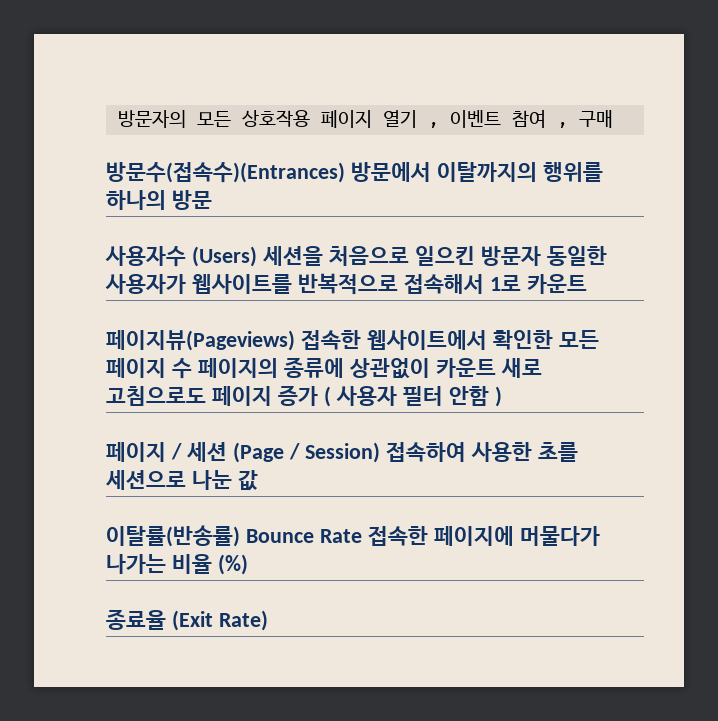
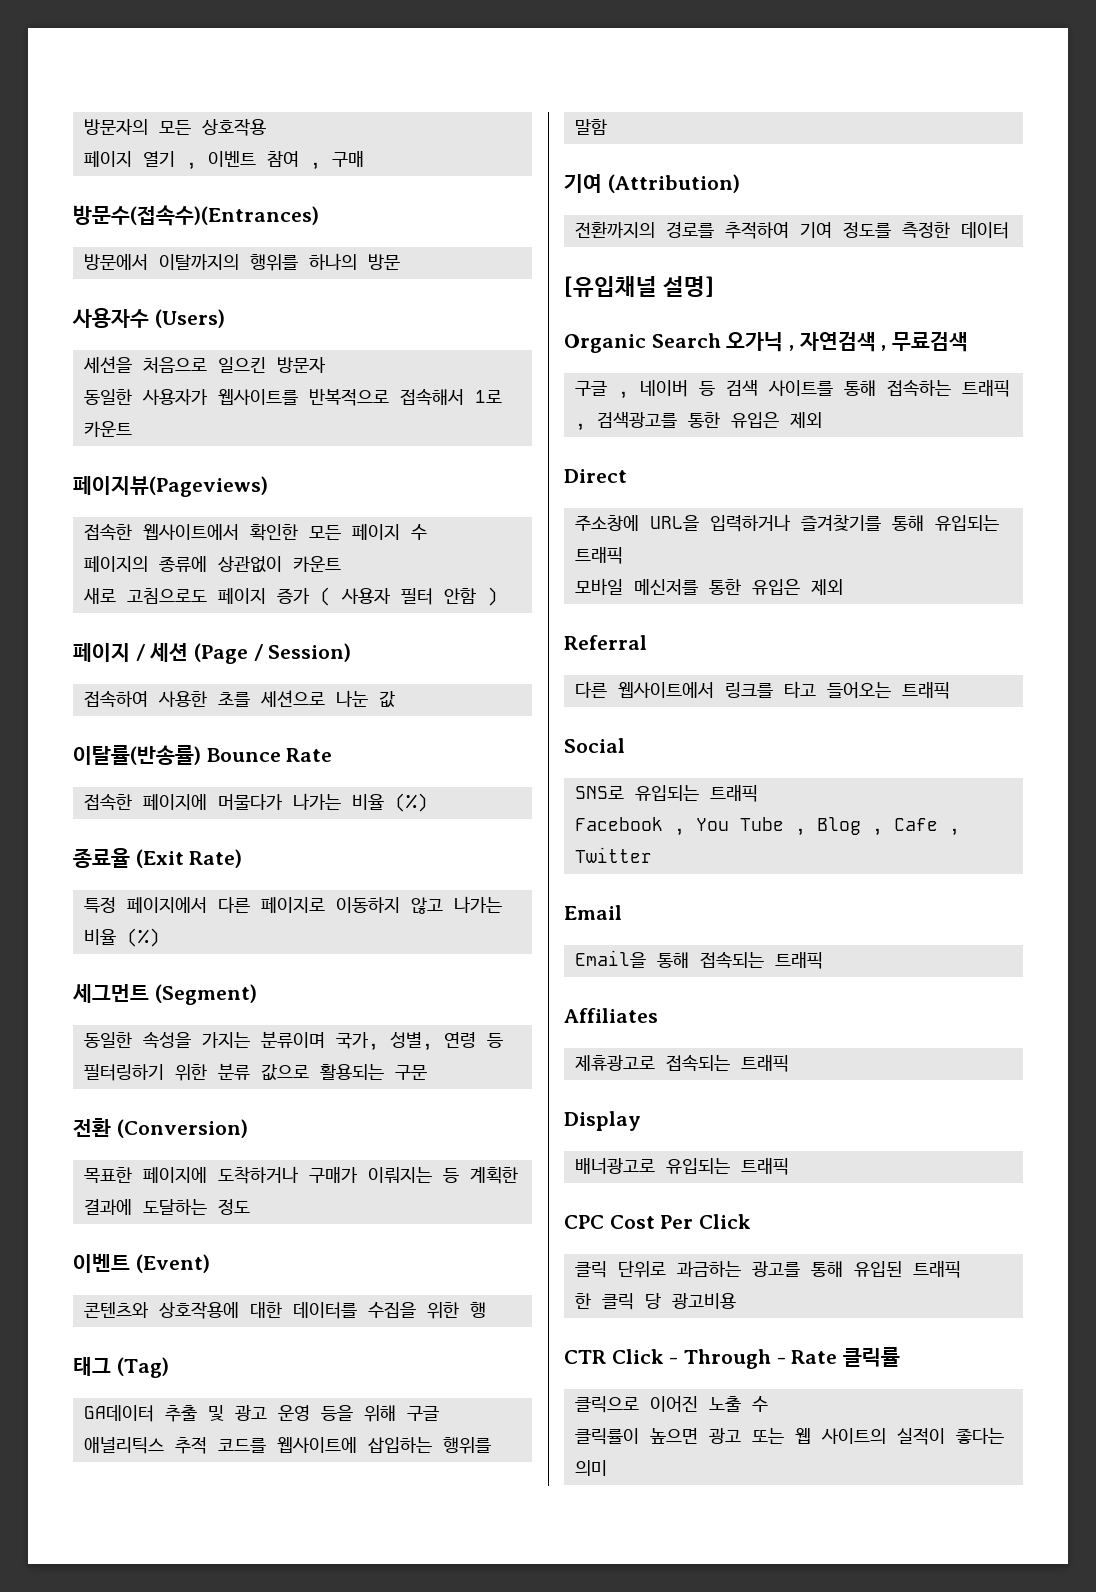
- 방문자의 모든 상호작용 페이지 열기 , 이벤트 참여 , 구매
+ 방문자의 모든 상호작용
+ 페이지 열기 , 이벤트 참여 , 구매
- 방문수(접속수)(Entrances) 방문에서 이탈까지의 행위를 하나의 방문
+ 방문수(접속수)(Entrances)
+ 방문에서 이탈까지의 행위를 하나의 방문
- 사용자수 (Users) 세션을 처음으로 일으킨 방문자 동일한 사용자가 웹사이트를 반복적으로 접속해서 1로 카운트
+ 사용자수 (Users)
+ 세션을 처음으로 일으킨 방문자
+ 동일한 사용자가 웹사이트를 반복적으로 접속해서 1로 카운트
- 페이지뷰(Pageviews) 접속한 웹사이트에서 확인한 모든 페이지 수 페이지의 종류에 상관없이 카운트 새로 고침으로도 페이지 증가 ( 사용자 필터 안함 )
+ 페이지뷰(Pageviews)
+ 접속한 웹사이트에서 확인한 모든 페이지 수
+ 페이지의 종류에 상관없이 카운트
+ 새로 고침으로도 페이지 증가 ( 사용자 필터 안함 )
- 페이지 / 세션 (Page / Session) 접속하여 사용한 초를 세션으로 나눈 값
+ 페이지 / 세션 (Page / Session)
+ 접속하여 사용한 초를 세션으로 나눈 값
- 이탈률(반송률) Bounce Rate 접속한 페이지에 머물다가 나가는 비율 (%)
+ 이탈률(반송률) Bounce Rate
+ 접속한 페이지에 머물다가 나가는 비율 (%)
+ 특정 페이지에서 다른 페이지로 이동하지 않고 나가는 비율 (%)
+ 세그먼트 (Segment)
+ 동일한 속성을 가지는 분류이며 국가, 성별, 연령 등 필터링하기 위한 분류 값으로 활용되는 구문
+ 전환 (Conversion)
+ 목표한 페이지에 도착하거나 구매가 이뤄지는 등 계획한 결과에 도달하는 정도
+ 이벤트 (Event)
+ 콘텐츠와 상호작용에 대한 데이터를 수집을 위한 행
+ 태그 (Tag)
+ GA데이터 추출 및 광고 운영 등을 위해 구글 애널리틱스 추적 코드를 웹사이트에 삽입하는 행위를 말함
+ 기여 (Attribution)
+ 전환까지의 경로를 추적하여 기여 정도를 측정한 데이터
+ [유입채널 설명]
+ Organic Search 오가닉 , 자연검색 , 무료검색
+ 구글 , 네이버 등 검색 사이트를 통해 접속하는 트래픽 , 검색광고를 통한 유입은 제외
+ Direct
+ 주소창에 URL을 입력하거나 즐겨찾기를 통해 유입되는 트래픽
+ 모바일 메신저를 통한 유입은 제외
+ Referral
+ 다른 웹사이트에서 링크를 타고 들어오는 트래픽
+ Social
+ SNS로 유입되는 트래픽
+ Facebook , You Tube , Blog , Cafe , Twitter
+ Email
+ Email을 통해 접속되는 트래픽
+ Affiliates
+ 제휴광고로 접속되는 트래픽
+ Display
+ 배너광고로 유입되는 트래픽
+ CPC Cost Per Click
+ 클릭 단위로 과금하는 광고를 통해 유입된 트래픽
+ 한 클릭 당 광고비용
+ CTR Click - Through - Rate 클릭률
+ 클릭으로 이어진 노출 수
+ 클릭률이 높으면 광고 또는 웹 사이트의 실적이 좋다는 의미

